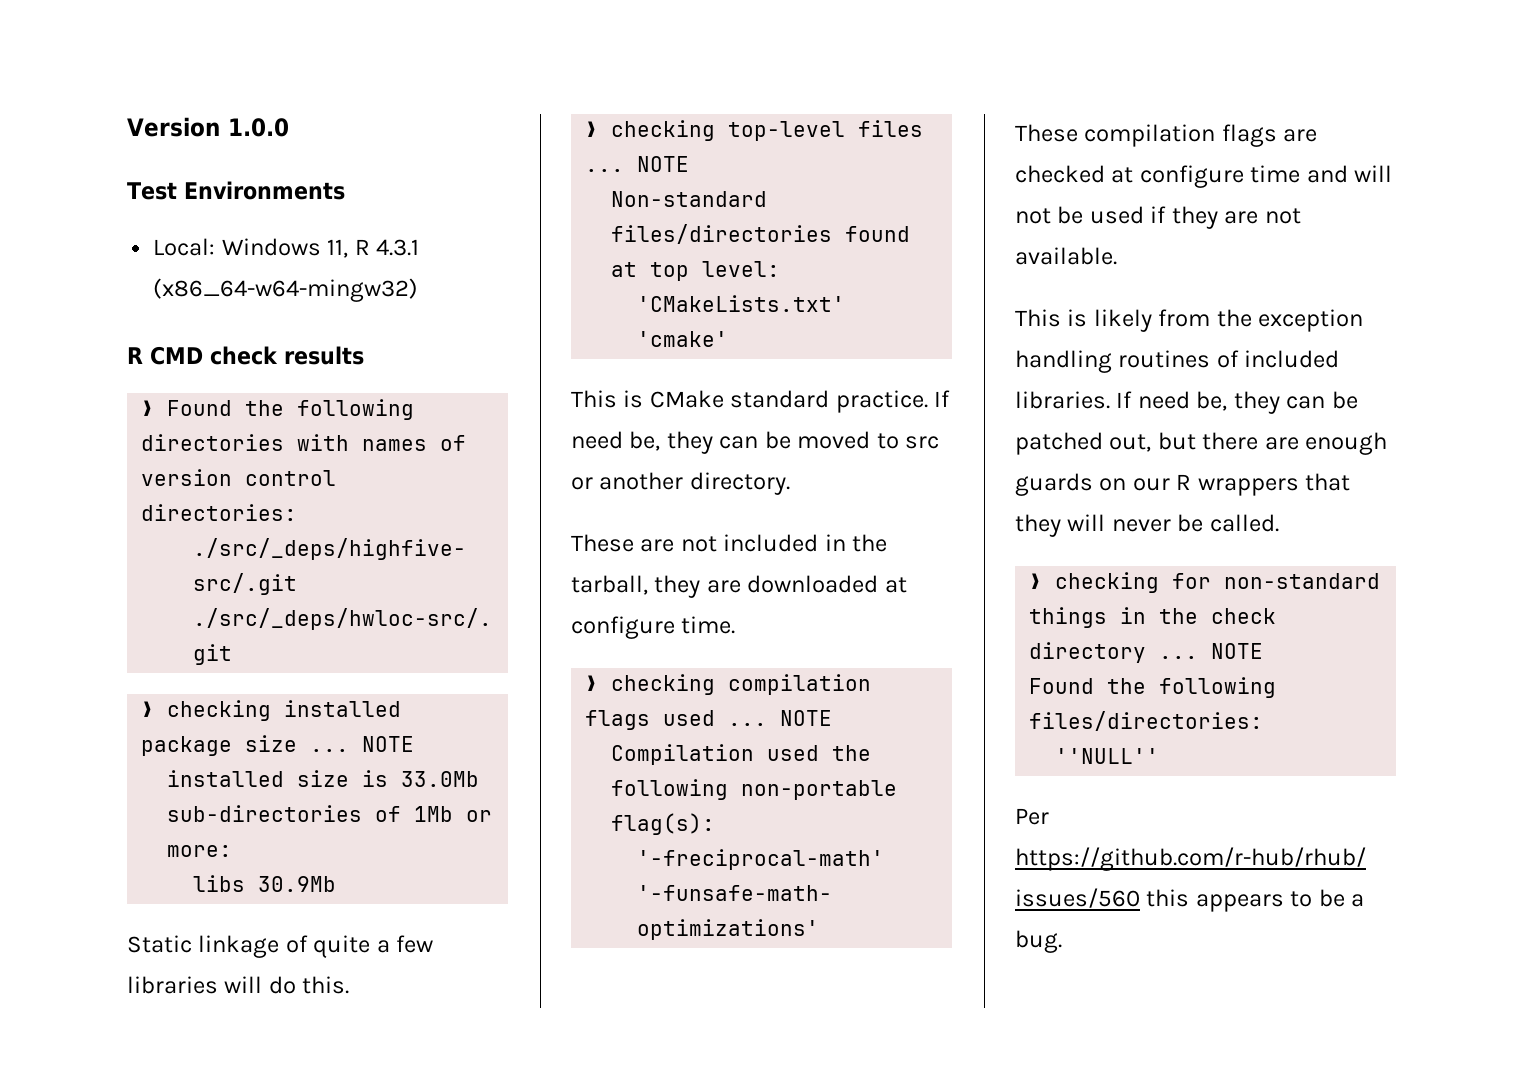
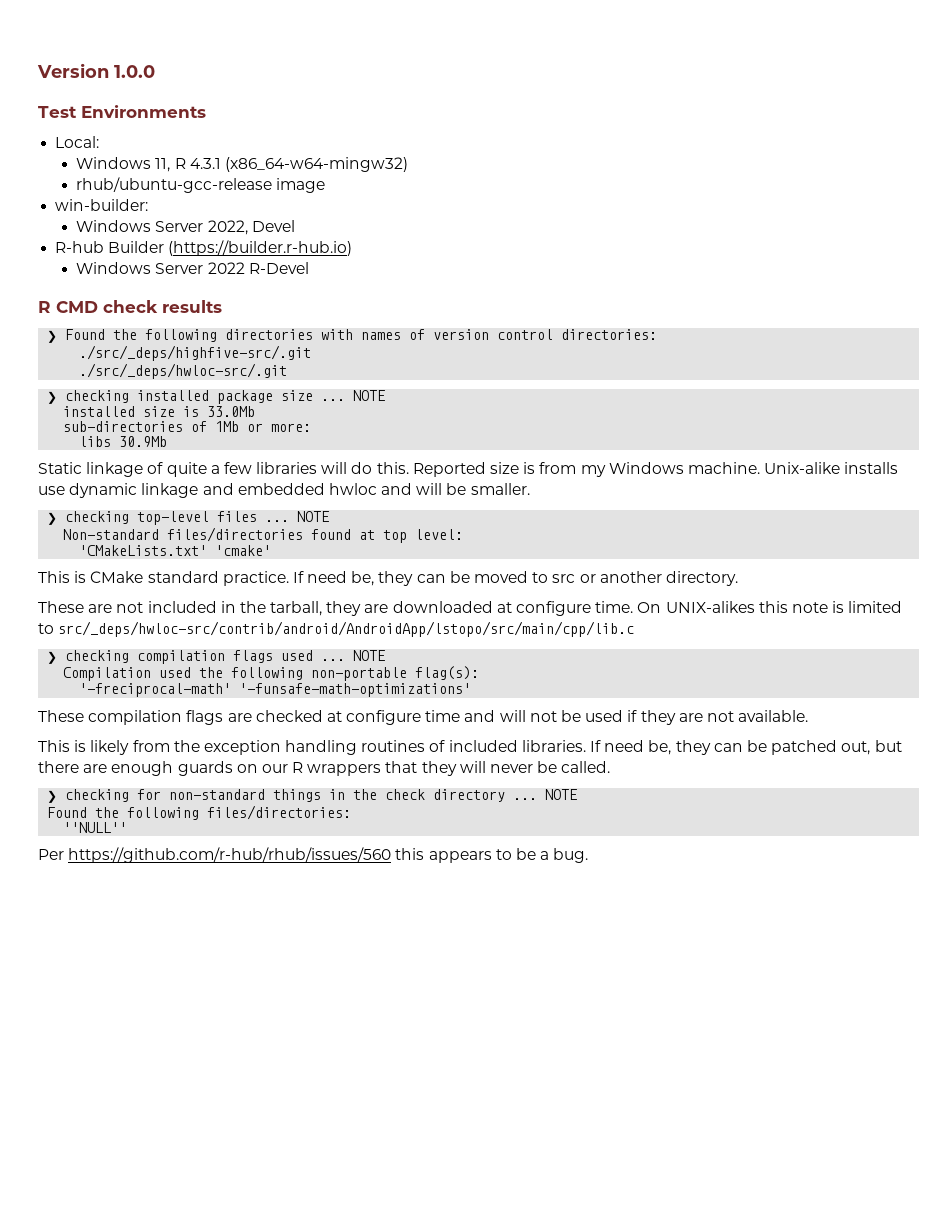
- Local: Windows 11, R 4.3.1 (x86_64-w64-mingw32)
+ Local:
+ Windows 11, R 4.3.1 (x86_64-w64-mingw32)
+ rhub/ubuntu-gcc-release image
+ win-builder:
+ Windows Server 2022, Devel
+ R-hub Builder (https://builder.r-hub.io)
+ Windows Server 2022 R-Devel
+ Reported size is from my Windows machine. Unix-alike installs use dynamic linkage and embedded hwloc and will be smaller.
+ On UNIX-alikes this note is limited to src/_deps/hwloc-src/contrib/android/AndroidApp/lstopo/src/main/cpp/lib.c

